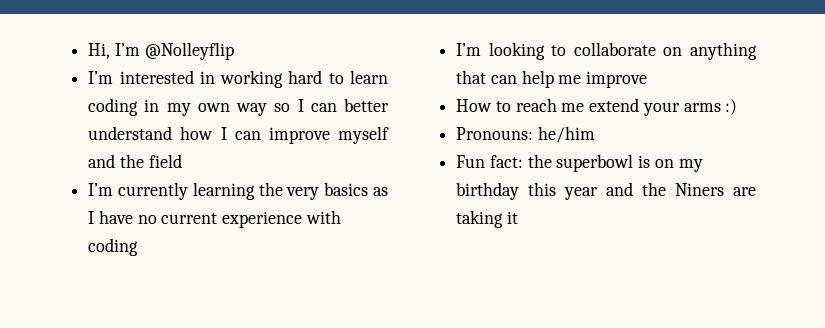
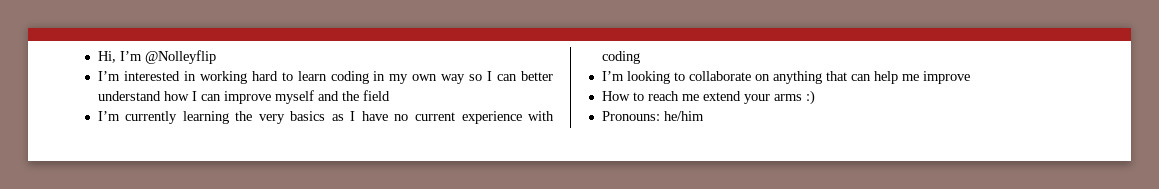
- Fun fact: the superbowl is on my birthday this year and the Niners are taking it

